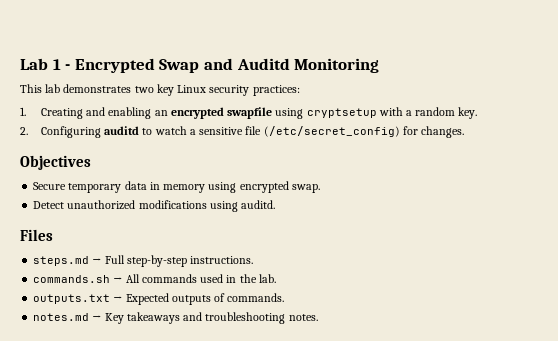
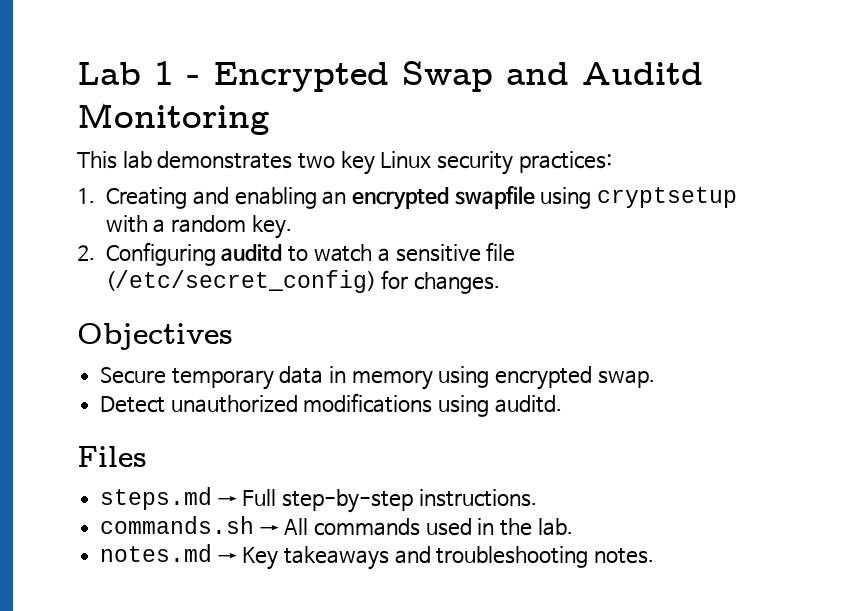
- outputs.txt → Expected outputs of commands.

